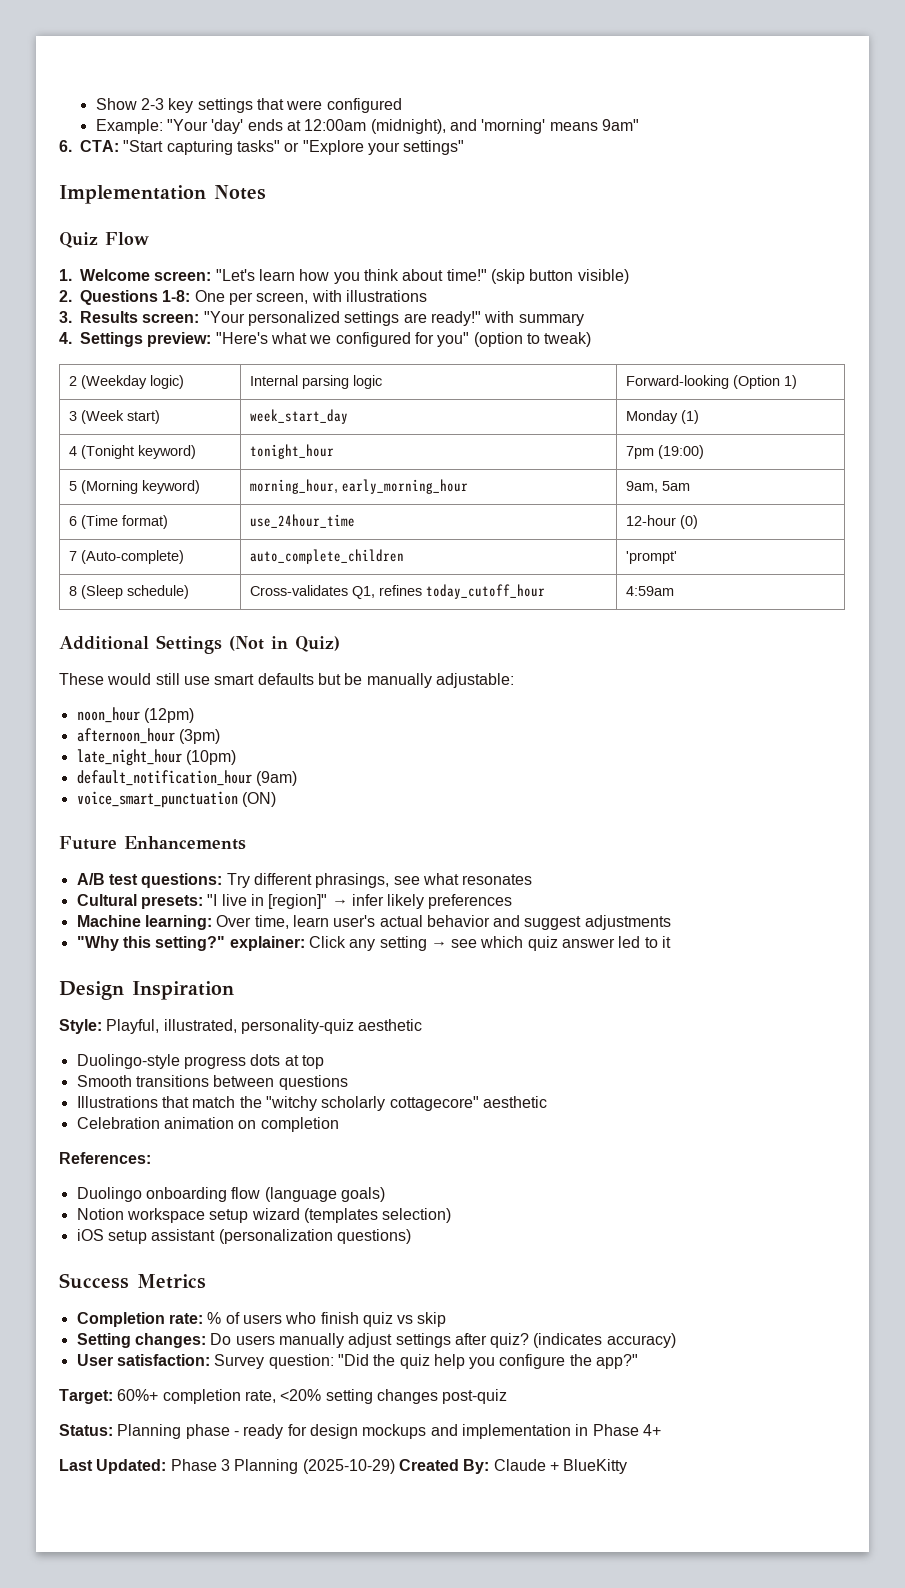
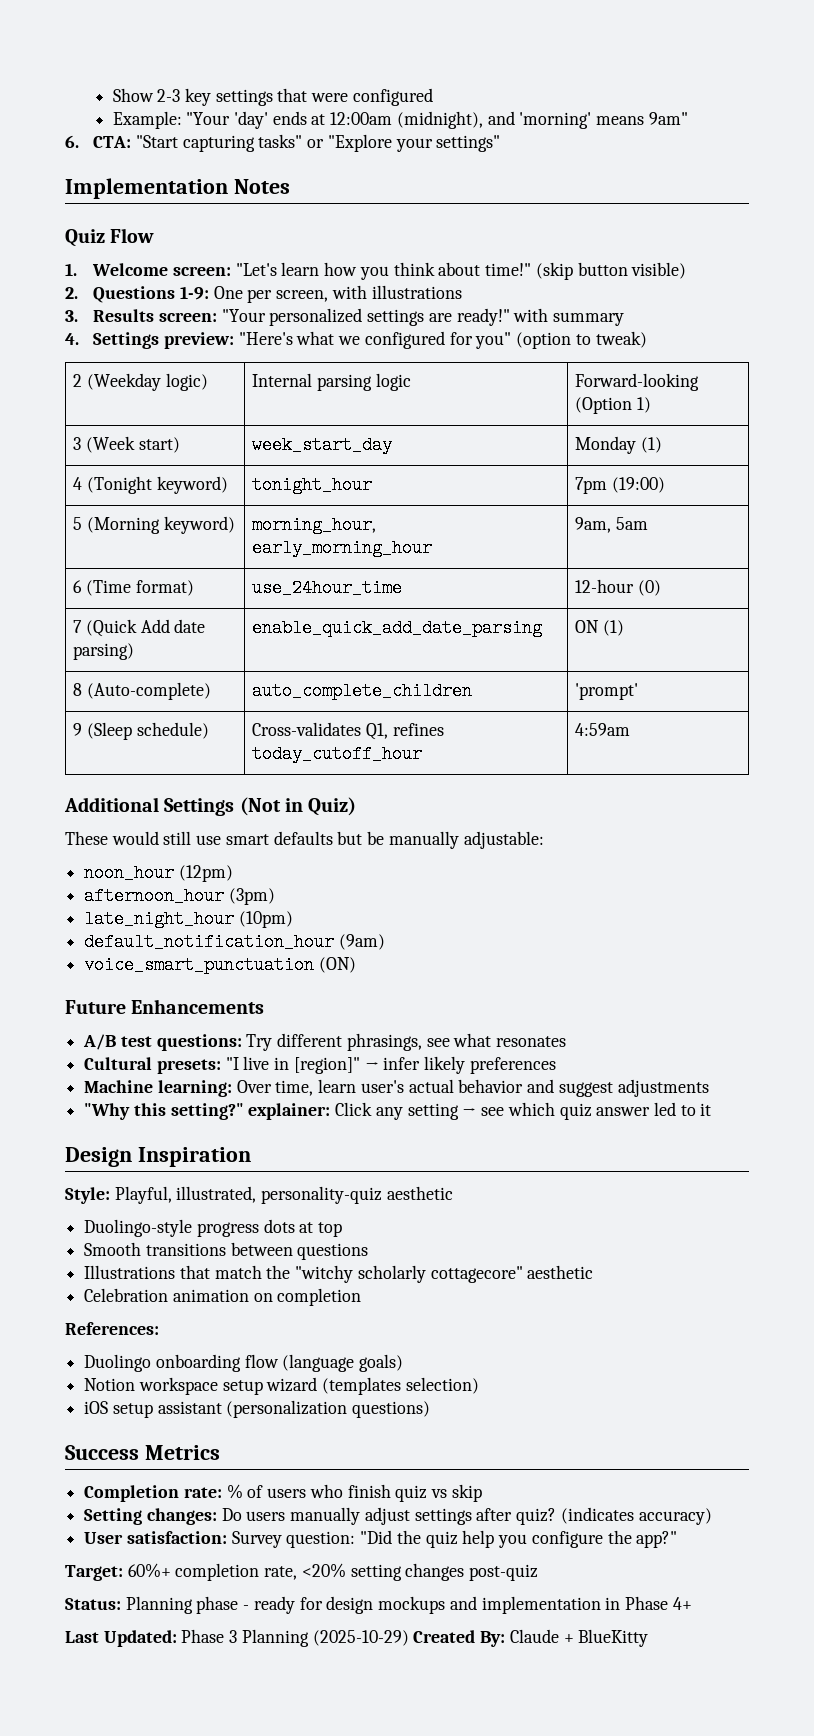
- 2. Questions 1-8: One per screen, with illustrations
+ 2. Questions 1-9: One per screen, with illustrations
- 7 (Auto-complete) | auto_complete_children | 'prompt'
+ 7 (Quick Add date parsing) | enable_quick_add_date_parsing | ON (1)
+ 8 (Auto-complete) | auto_complete_children | 'prompt'
- 8 (Sleep schedule) | Cross-validates Q1, refines today_cutoff_hour | 4:59am
+ 9 (Sleep schedule) | Cross-validates Q1, refines today_cutoff_hour | 4:59am

